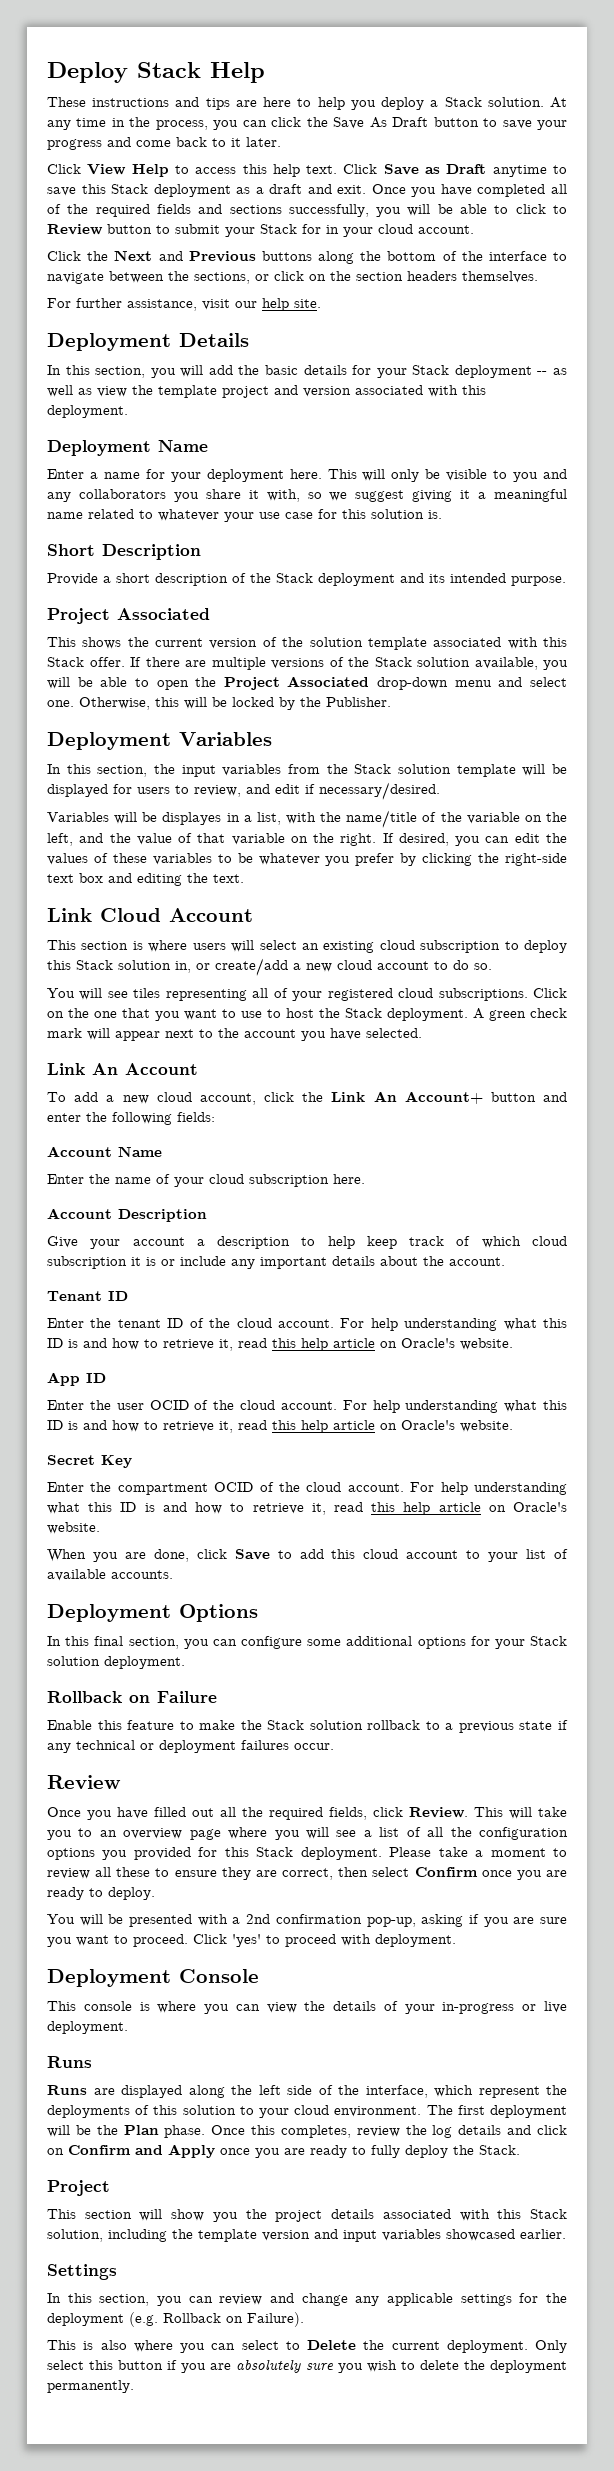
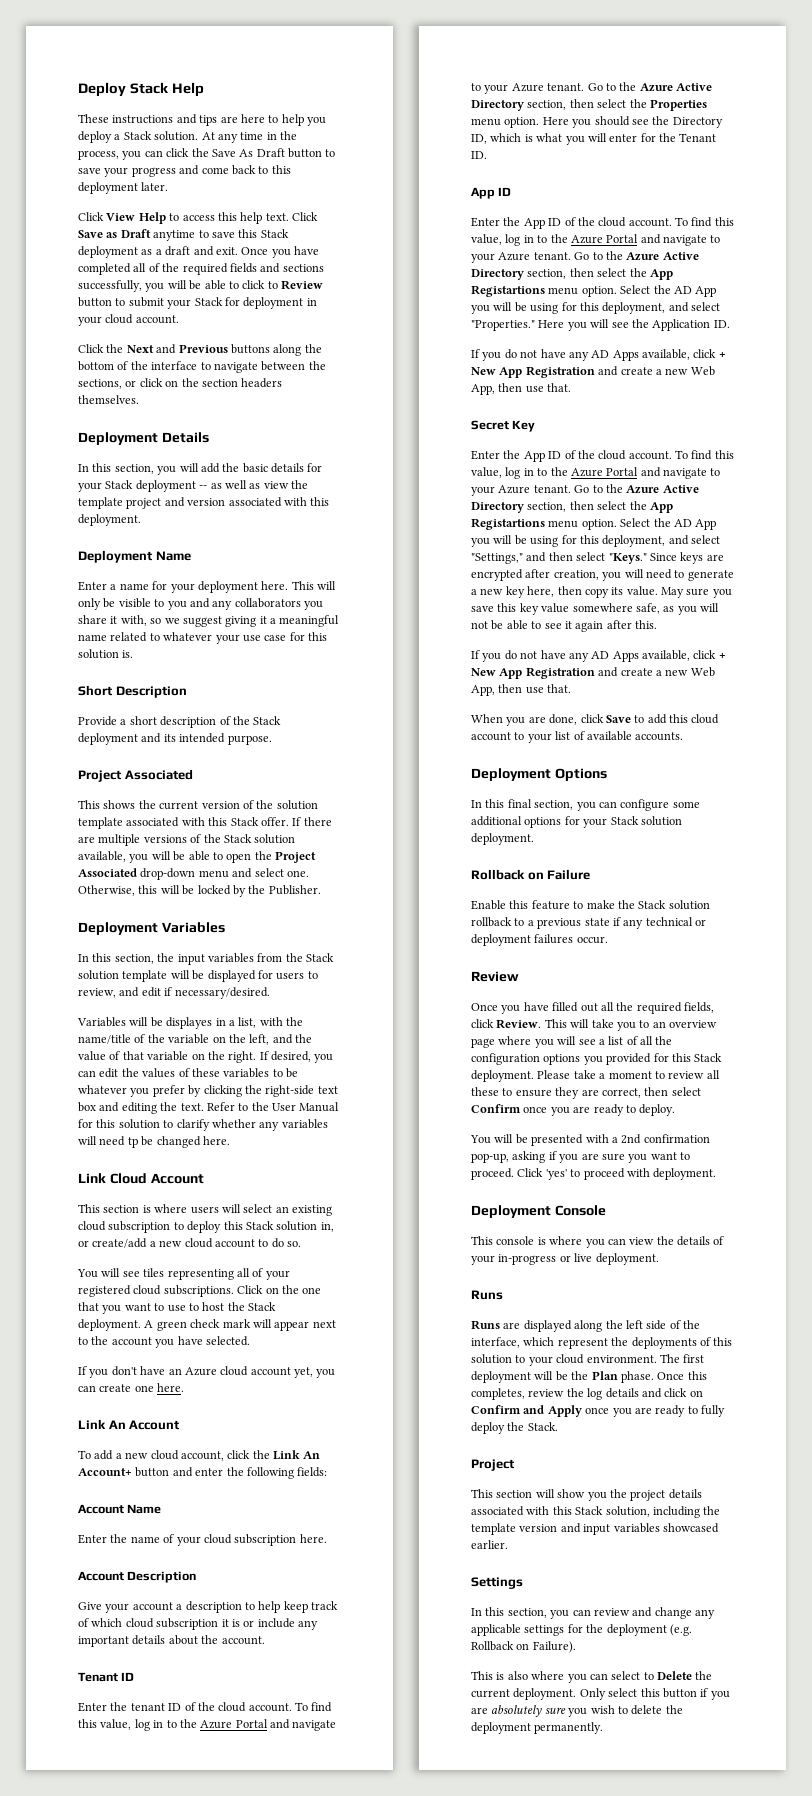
- At any time in the process, you can click the Save As Draft button to save your progress and come back to it later.
+ At any time in the process, you can click the Save As Draft button to save your progress and come back to this deployment later.
- Once you have completed all of the required fields and sections successfully, you will be able to click to Review button to submit your Stack for in your cloud account.
+ Once you have completed all of the required fields and sections successfully, you will be able to click to Review button to submit your Stack for deployment in your cloud account.
- For further assistance, visit our help site.
+ Refer to the User Manual for this solution to clarify whether any variables will need tp be changed here.
+ If you don't have an Azure cloud account yet, you can create one here.
- Enter the tenant ID of the cloud account. For help understanding what this ID is and how to retrieve it, read this help article on Oracle's website.
+ Enter the tenant ID of the cloud account. To find this value, log in to the Azure Portal and navigate to your Azure tenant. Go to the Azure Active Directory section, then select the Properties menu option. Here you should see the Directory ID, which is what you will enter for the Tenant ID.
- Enter the user OCID of the cloud account. For help understanding what this ID is and how to retrieve it, read this help article on Oracle's website.
+ Enter the App ID of the cloud account. To find this value, log in to the Azure Portal and navigate to your Azure tenant. Go to the Azure Active Directory section, then select the App Registartions menu option. Select the AD App you will be using for this deployment, and select "Properties." Here you will see the Application ID.
+ If you do not have any AD Apps available, click + New App Registration and create a new Web App, then use that.
- Enter the compartment OCID of the cloud account. For help understanding what this ID is and how to retrieve it, read this help article on Oracle's website.
+ Enter the App ID of the cloud account. To find this value, log in to the Azure Portal and navigate to your Azure tenant. Go to the Azure Active Directory section, then select the App Registartions menu option. Select the AD App you will be using for this deployment, and select "Settings," and then select "Keys." Since keys are encrypted after creation, you will need to generate a new key here, then copy its value. May sure you save this key value somewhere safe, as you will not be able to see it again after this.
+ If you do not have any AD Apps available, click + New App Registration and create a new Web App, then use that.

